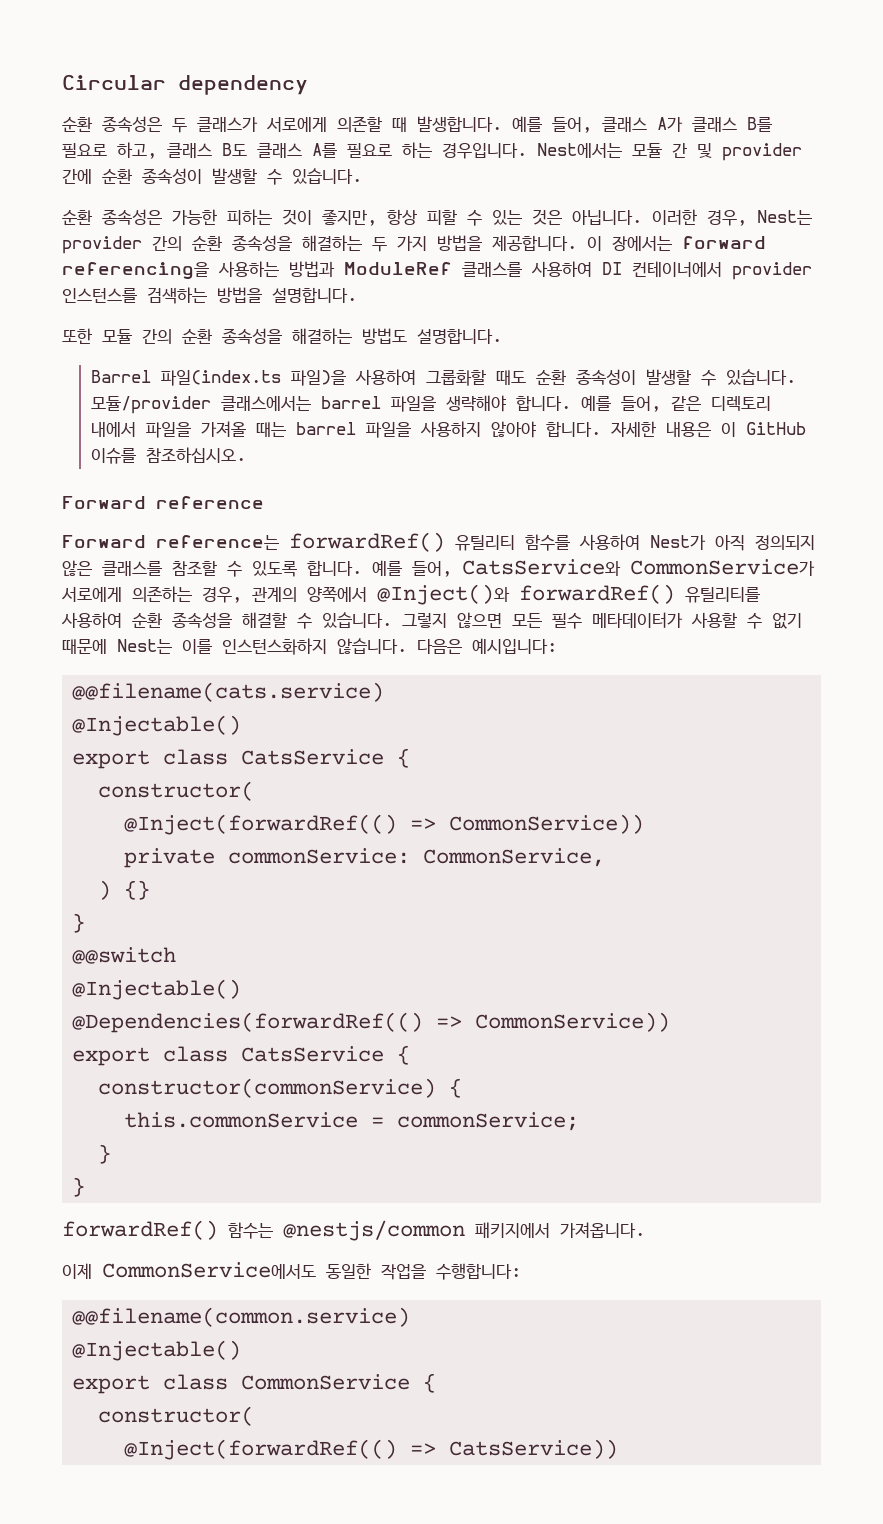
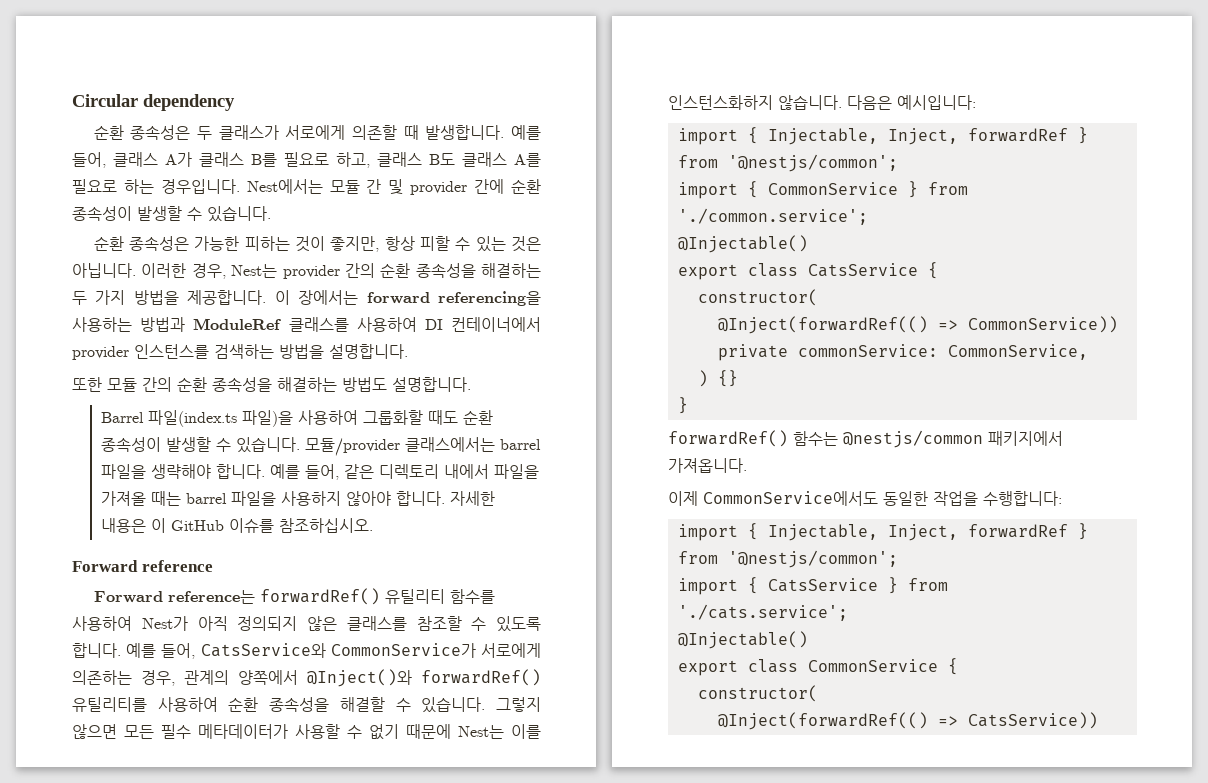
  다음은 예시입니다:
- @@filename(cats.service)
+ import { Injectable, Inject, forwardRef } from '@nestjs/common';
+ import { CommonService } from './common.service';
- @@switch
- @Injectable()
- @Dependencies(forwardRef(() => CommonService))
- export class CatsService {
- constructor(commonService) {
- this.commonService = commonService;
- }
- }
  이제 CommonService에서도 동일한 작업을 수행합니다:
- @@filename(common.service)
+ import { Injectable, Inject, forwardRef } from '@nestjs/common';
+ import { CatsService } from './cats.service';

